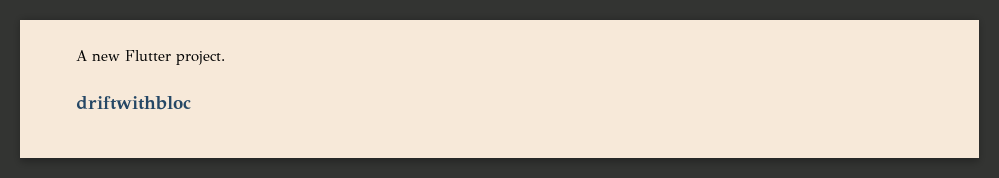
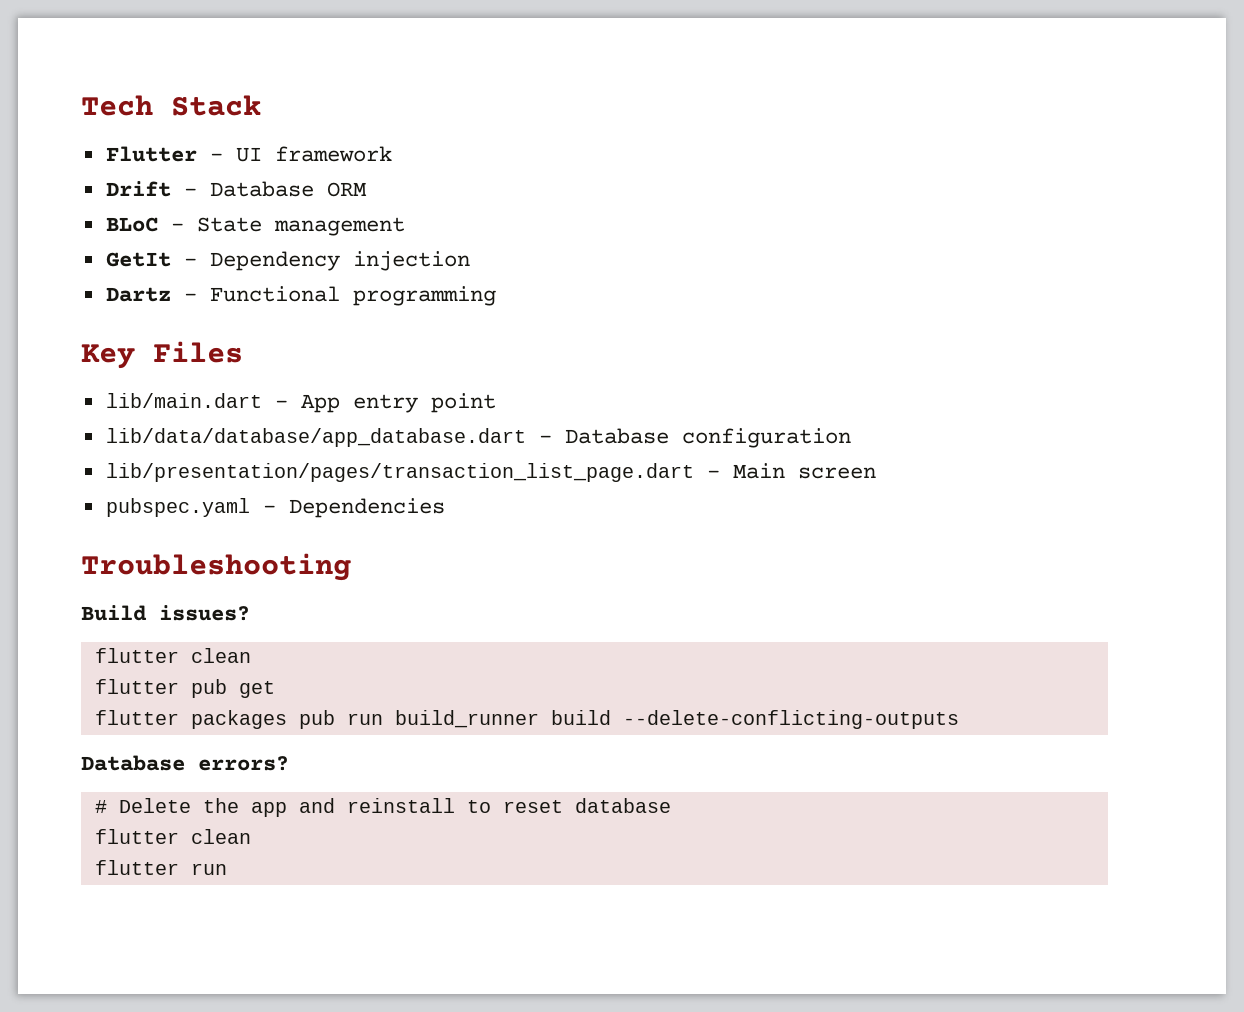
- A new Flutter project.
- driftwithbloc
+ Tech Stack
+ Flutter - UI framework
+ Drift - Database ORM
+ BLoC - State management
+ GetIt - Dependency injection
+ Dartz - Functional programming
+ Key Files
+ lib/main.dart - App entry point
+ lib/data/database/app_database.dart - Database configuration
+ lib/presentation/pages/transaction_list_page.dart - Main screen
+ pubspec.yaml - Dependencies
+ Troubleshooting
+ Build issues?
+ flutter clean
+ flutter pub get
+ flutter packages pub run build_runner build --delete-conflicting-outputs
+ Database errors?
+ # Delete the app and reinstall to reset database
+ flutter clean
+ flutter run

